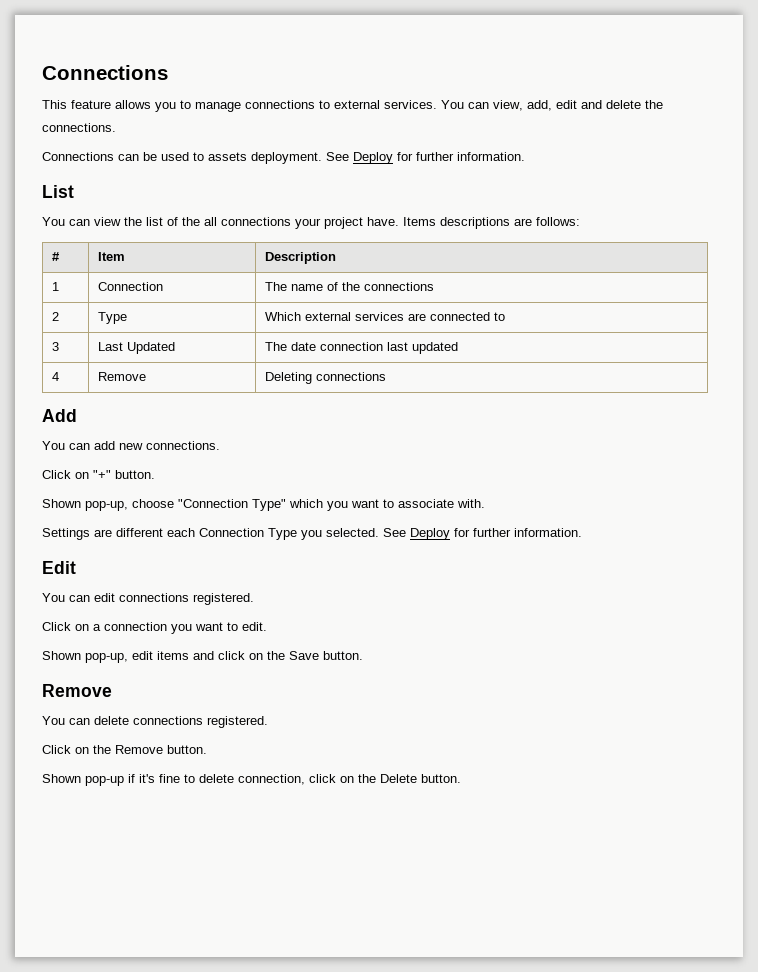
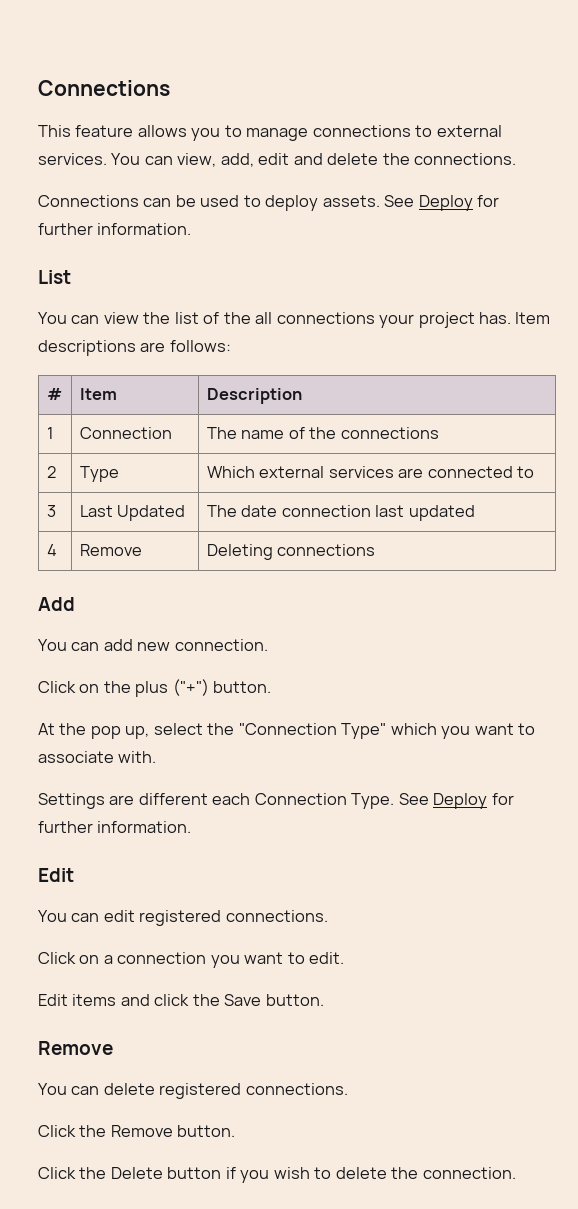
- Connections can be used to assets deployment.
+ Connections can be used to deploy assets.
- You can view the list of the all connections your project have. Items descriptions are follows:
+ You can view the list of the all connections your project has. Item descriptions are follows:
- You can add new connections.
- Click on "+" button.
- Shown pop-up, choose "Connection Type" which you want to associate with.
+ You can add new connection.
+ Click on the plus ("+") button.
+ At the pop up, select the "Connection Type" which you want to associate with.
- Settings are different each Connection Type you selected.
+ Settings are different each Connection Type.
- You can edit connections registered.
+ You can edit registered connections.
- Shown pop-up, edit items and click on the Save button.
+ Edit items and click the Save button.
- You can delete connections registered.
- Click on the Remove button.
+ You can delete registered connections.
+ Click the Remove button.
- Shown pop-up if it's fine to delete connection, click on the Delete button.
+ Click the Delete button if you wish to delete the connection.

